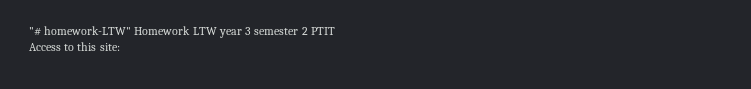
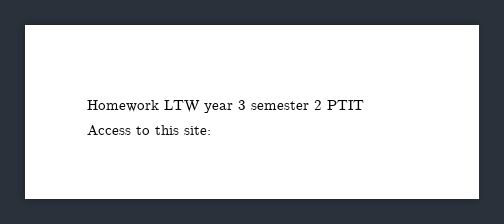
- "# homework-LTW" Homework LTW year 3 semester 2 PTIT
+ Homework LTW year 3 semester 2 PTIT

